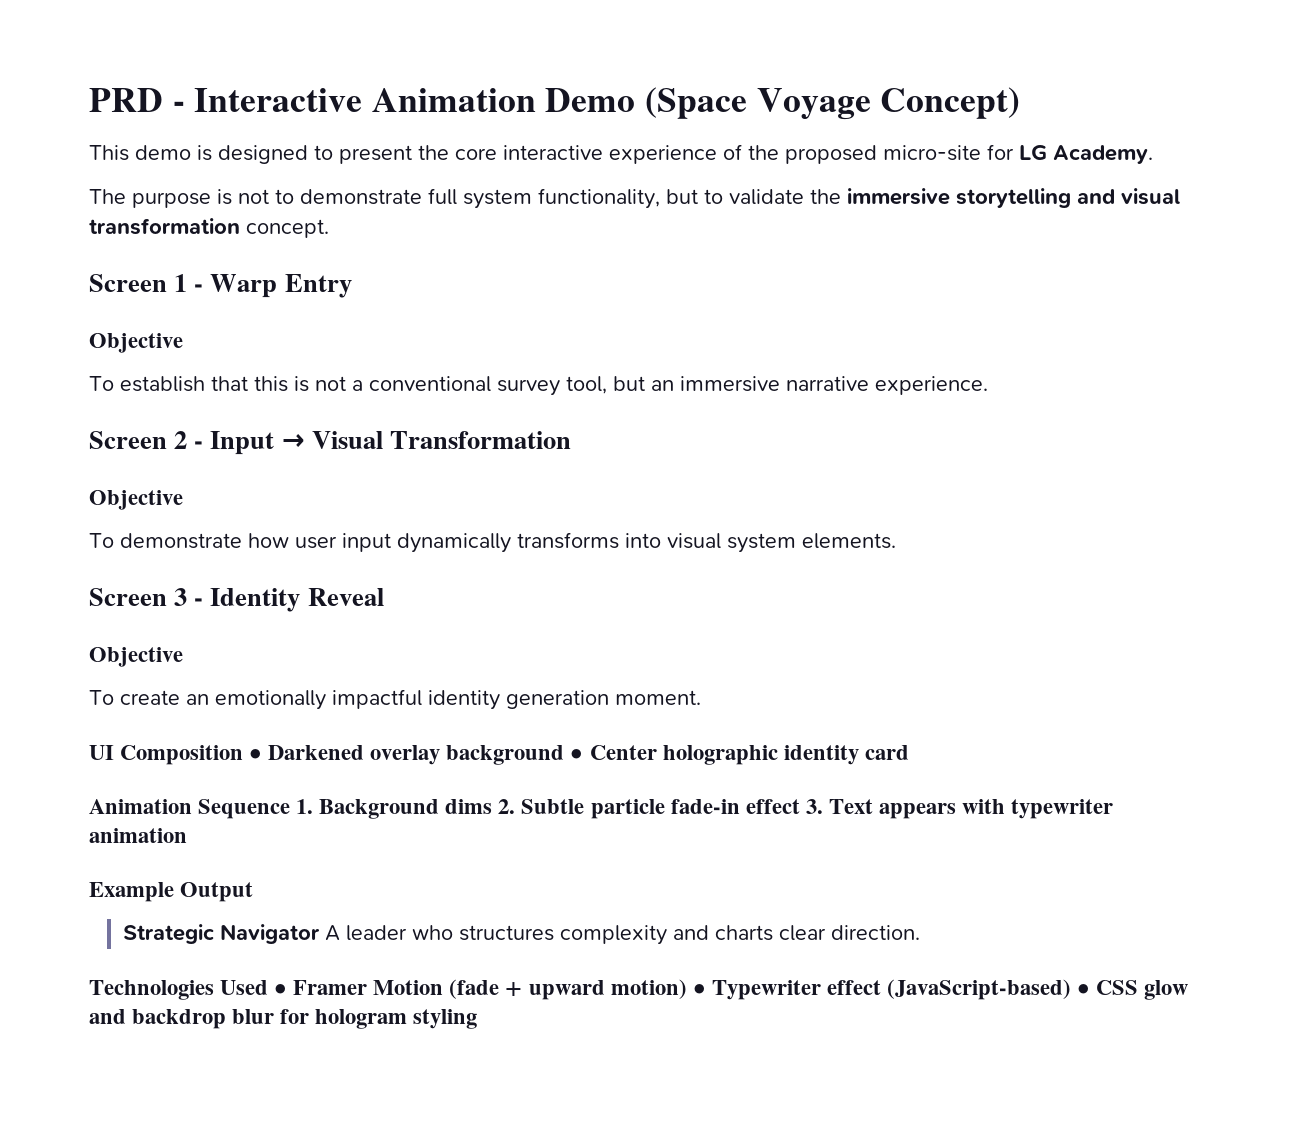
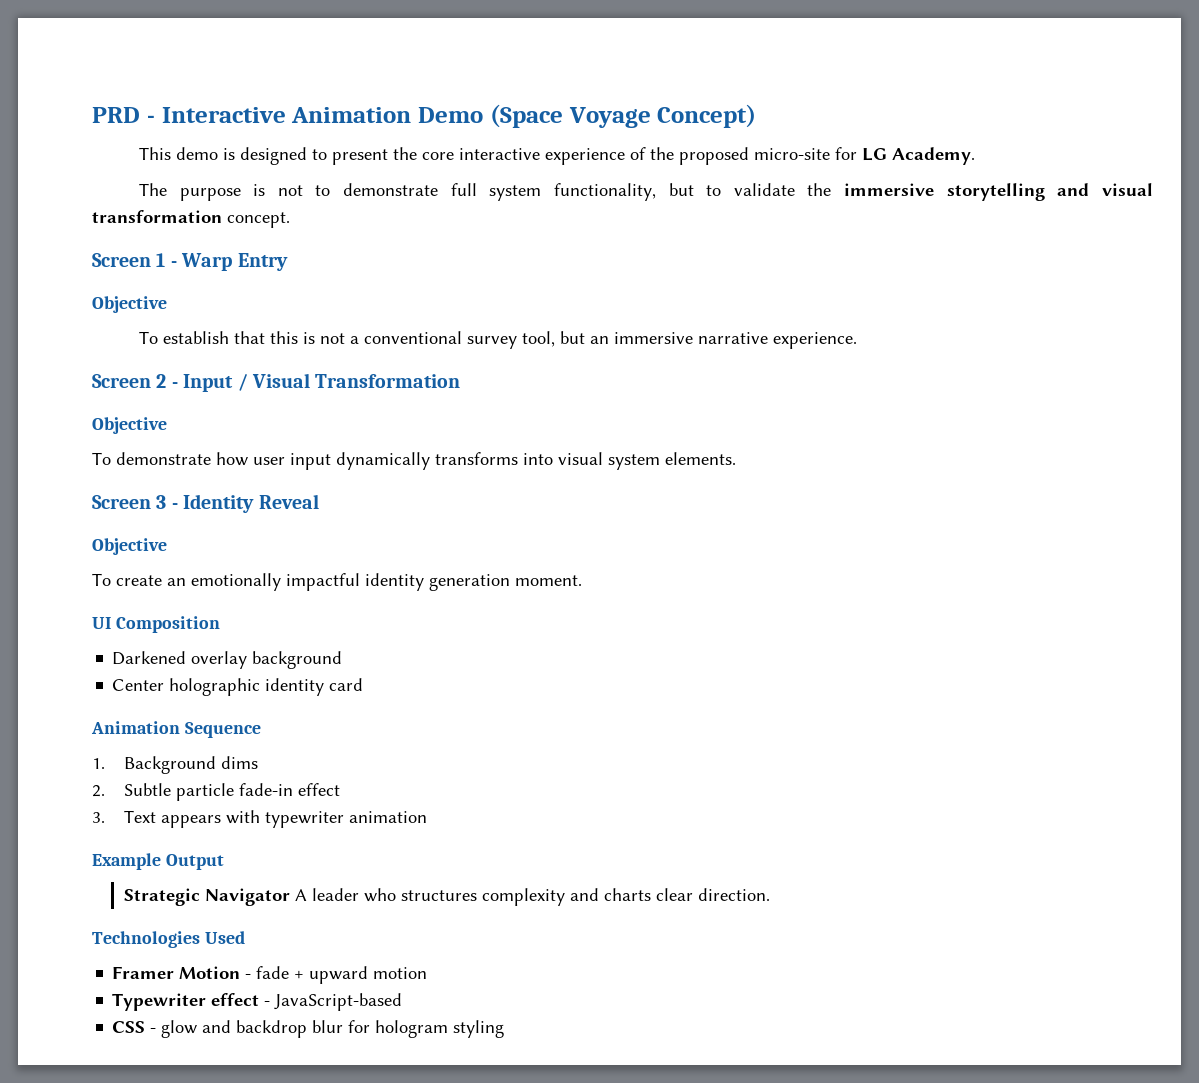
- Screen 2 - Input → Visual Transformation
+ Screen 2 - Input / Visual Transformation
- UI Composition • Darkened overlay background • Center holographic identity card
+ UI Composition
+ Darkened overlay background
+ Center holographic identity card
- Animation Sequence 1. Background dims 2. Subtle particle fade-in effect 3. Text appears with typewriter animation
+ Animation Sequence
+ 1. Background dims
+ 2. Subtle particle fade-in effect
+ 3. Text appears with typewriter animation
- Technologies Used • Framer Motion (fade + upward motion) • Typewriter effect (JavaScript-based) • CSS glow and backdrop blur for hologram styling
+ Technologies Used
+ Framer Motion - fade + upward motion
+ Typewriter effect - JavaScript-based
+ CSS - glow and backdrop blur for hologram styling

